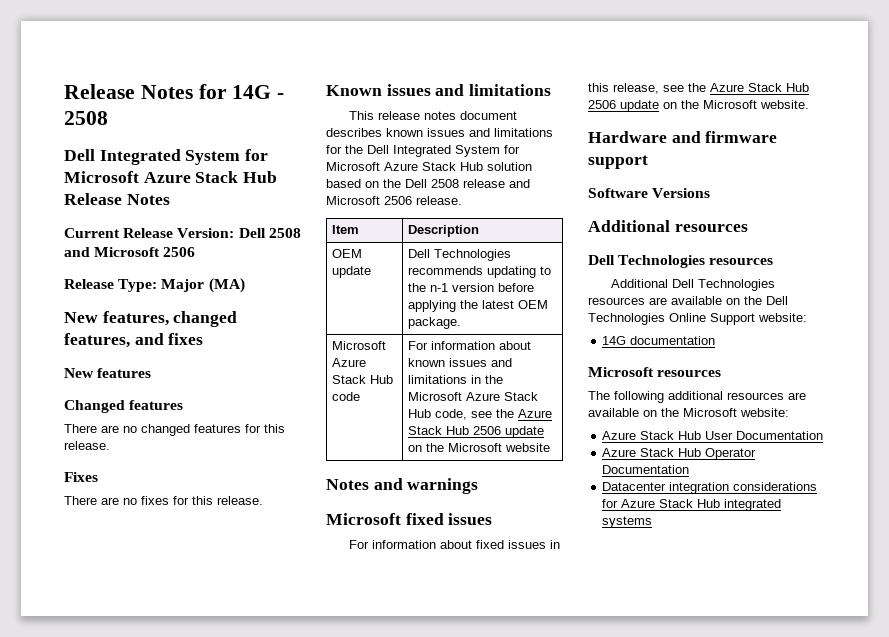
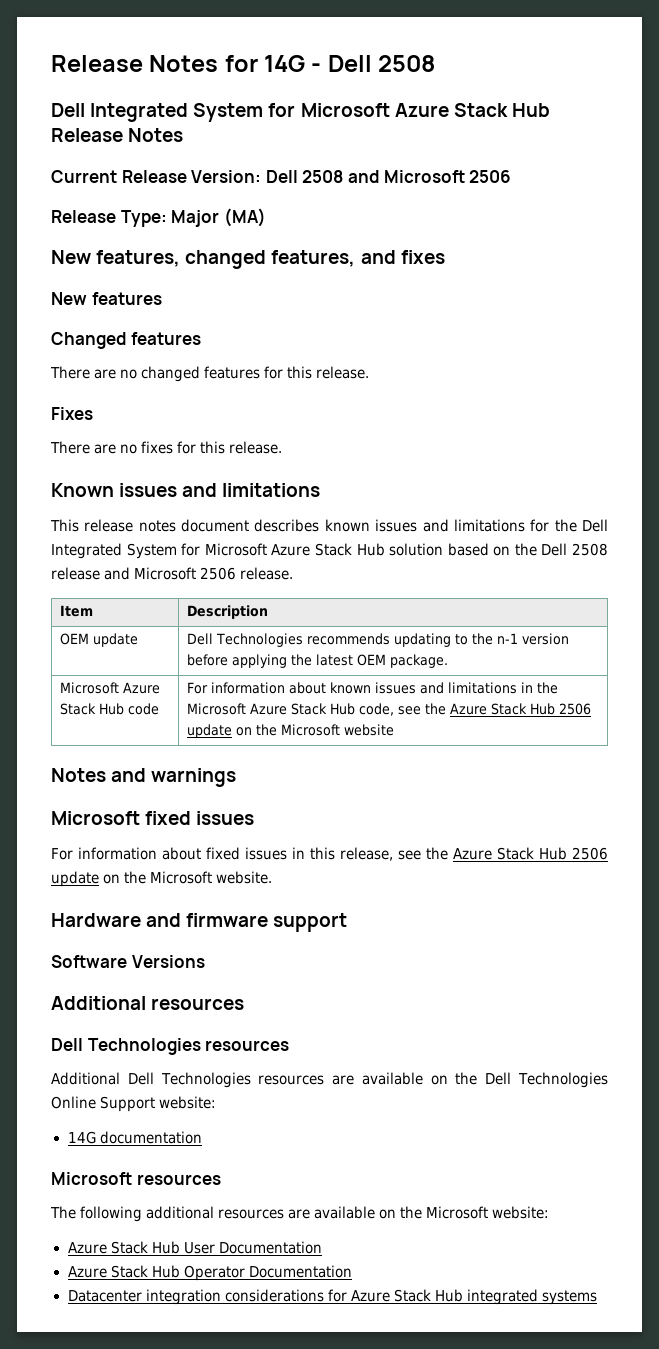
- Release Notes for 14G - 2508
+ Release Notes for 14G - Dell 2508

